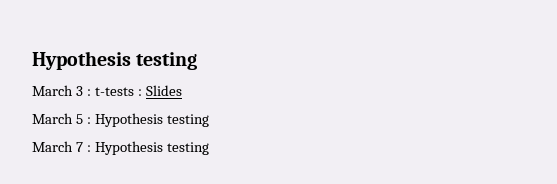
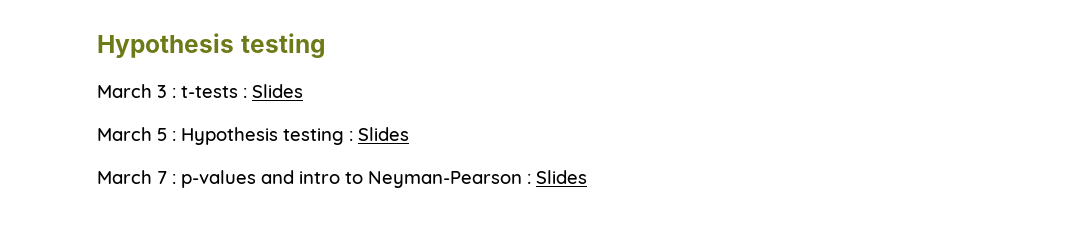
- March 5 : Hypothesis testing
+ March 5 : Hypothesis testing : Slides
- March 7 : Hypothesis testing
+ March 7 : p-values and intro to Neyman-Pearson : Slides

